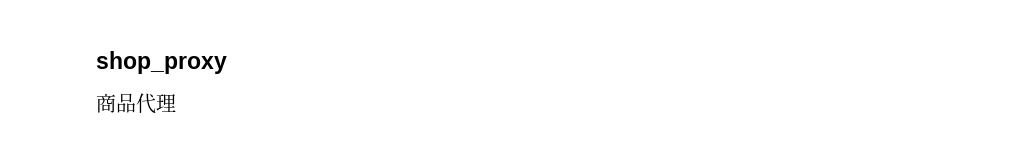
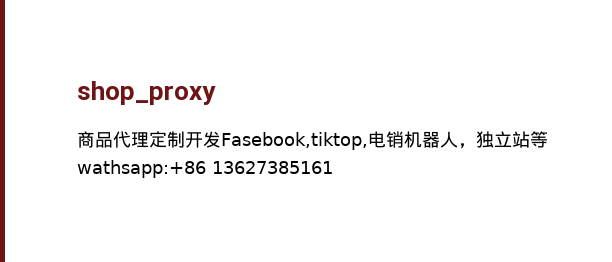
- 商品代理
+ 商品代理定制开发Fasebook,tiktop,电销机器人，独立站等wathsapp:+86 13627385161

